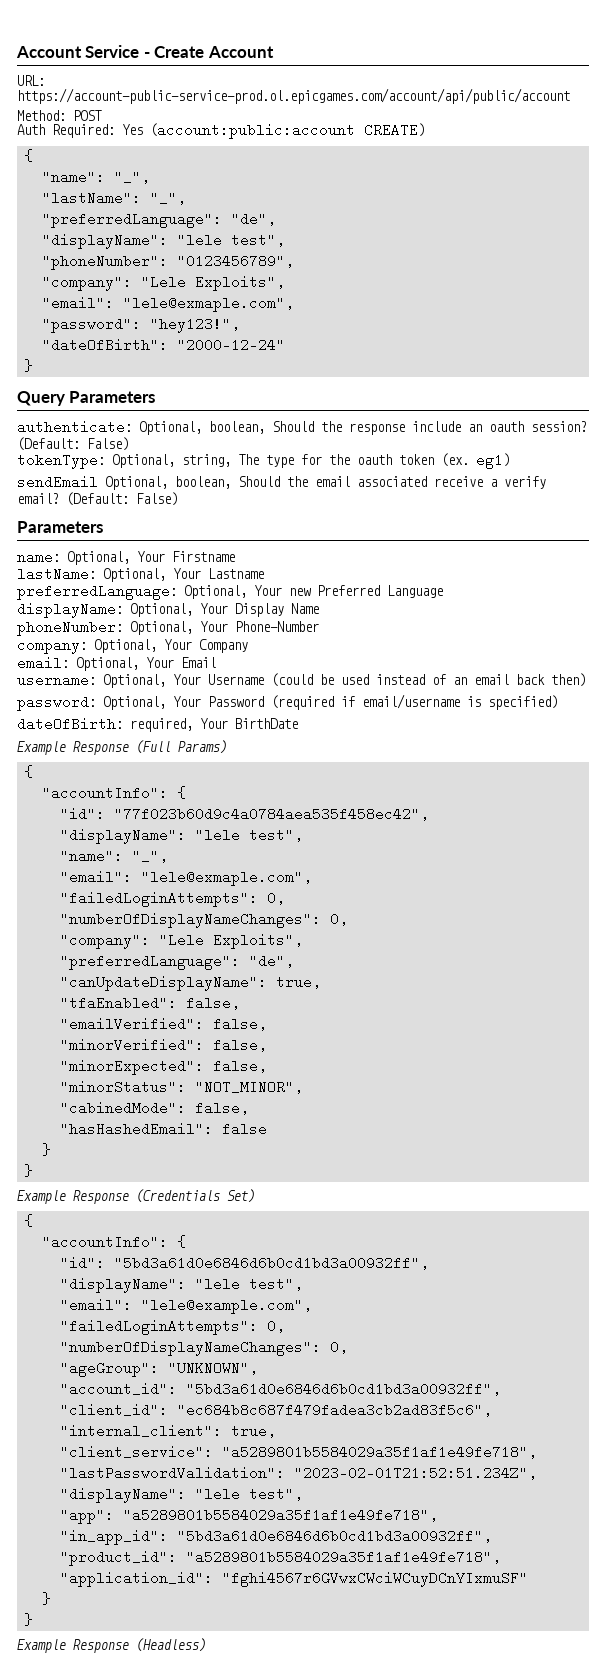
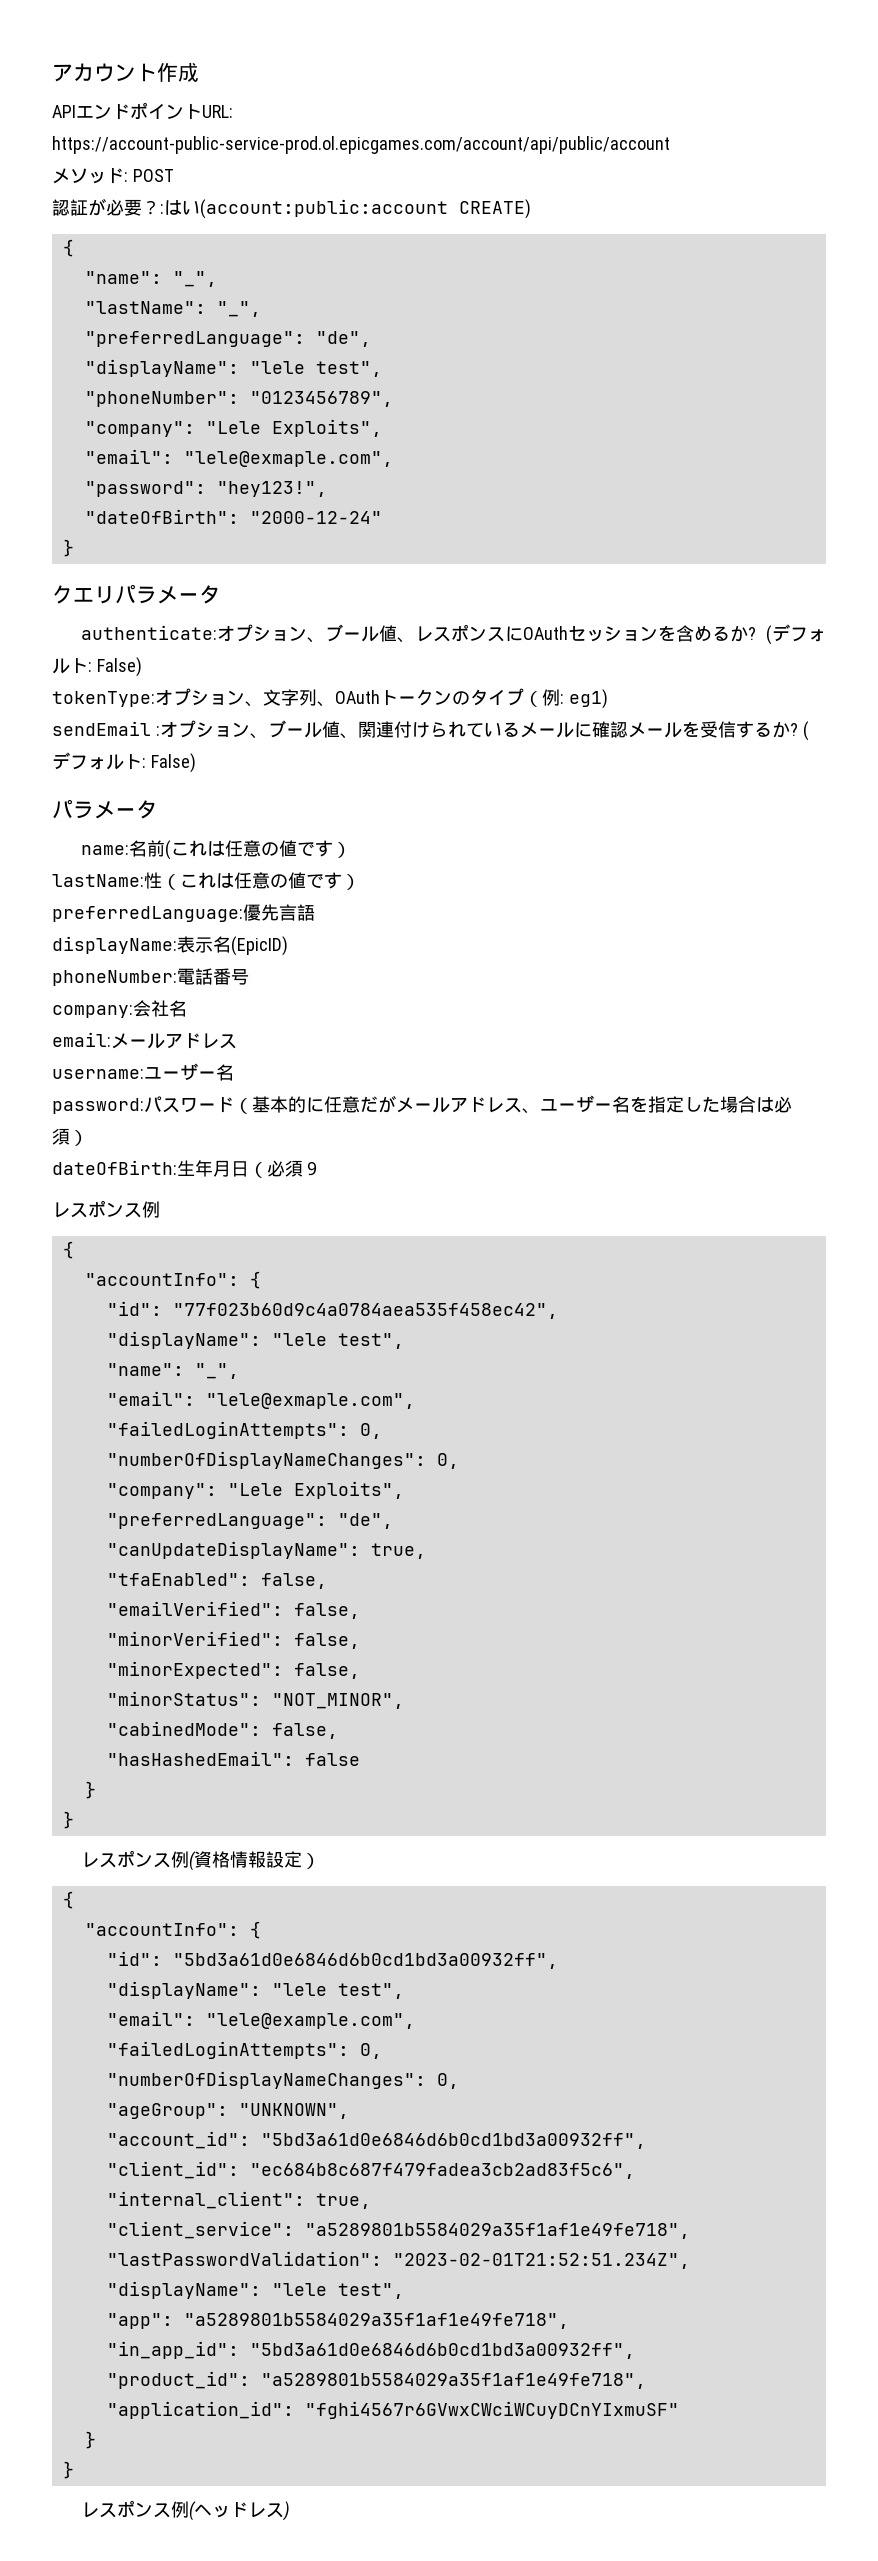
- Account Service - Create Account
- URL: https://account-public-service-prod.ol.epicgames.com/account/api/public/account
- Method: POST
- Auth Required: Yes (account:public:account CREATE)
+ アカウント作成
+ APIエンドポイントURL: https://account-public-service-prod.ol.epicgames.com/account/api/public/account
+ メソッド: POST
+ 認証が必要？:はい(account:public:account CREATE)
- Query Parameters
- authenticate: Optional, boolean, Should the response include an oauth session? (Default: False)
- tokenType: Optional, string, The type for the oauth token (ex. eg1)
- sendEmail Optional, boolean, Should the email associated receive a verify email? (Default: False)
- Parameters
+ クエリパラメータ
+ authenticate:オプション、ブール値、レスポンスにOAuthセッションを含めるか? (デフォルト: False)
+ tokenType:オプション、文字列、OAuthトークンのタイプ（例: eg1)
+ sendEmail :オプション、ブール値、関連付けられているメールに確認メールを受信するか? (デフォルト: False)
+ パラメータ
- name: Optional, Your Firstname
- lastName: Optional, Your Lastname
- preferredLanguage: Optional, Your new Preferred Language
- displayName: Optional, Your Display Name
- phoneNumber: Optional, Your Phone-Number
- company: Optional, Your Company
- email: Optional, Your Email
- username: Optional, Your Username (could be used instead of an email back then)
- password: Optional, Your Password (required if email/username is specified)
- dateOfBirth: required, Your BirthDate
- Example Response (Full Params)
+ name:名前(これは任意の値です）
+ lastName:性（これは任意の値です）
+ preferredLanguage:優先言語
+ displayName:表示名(EpicID)
+ phoneNumber:電話番号
+ company:会社名
+ email:メールアドレス
+ username:ユーザー名
+ password:パスワード（基本的に任意だがメールアドレス、ユーザー名を指定した場合は必須）
+ dateOfBirth:生年月日（必須９
+ レスポンス例
- Example Response (Credentials Set)
+ レスポンス例(資格情報設定）
- Example Response (Headless)
+ レスポンス例(ヘッドレス)

